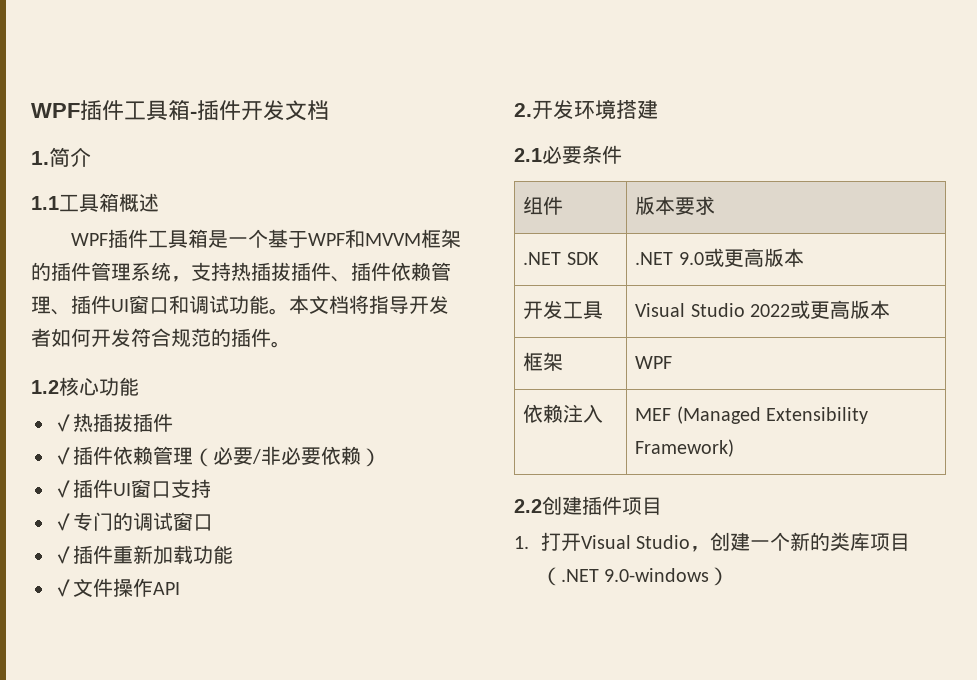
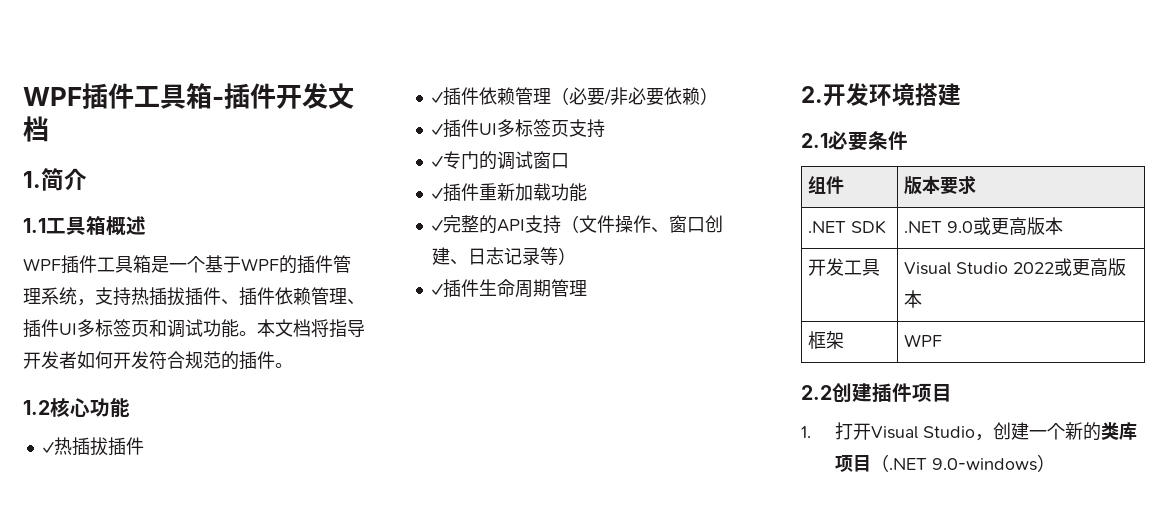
- WPF插件工具箱是一个基于WPF和MVVM框架的插件管理系统，支持热插拔插件、插件依赖管理、插件UI窗口和调试功能。
+ WPF插件工具箱是一个基于WPF的插件管理系统，支持热插拔插件、插件依赖管理、插件UI多标签页和调试功能。
- ✓插件UI窗口支持
+ ✓插件UI多标签页支持
- ✓文件操作API
+ ✓完整的API支持（文件操作、窗口创建、日志记录等）
+ ✓插件生命周期管理
- 依赖注入 | MEF (Managed Extensibility Framework)

